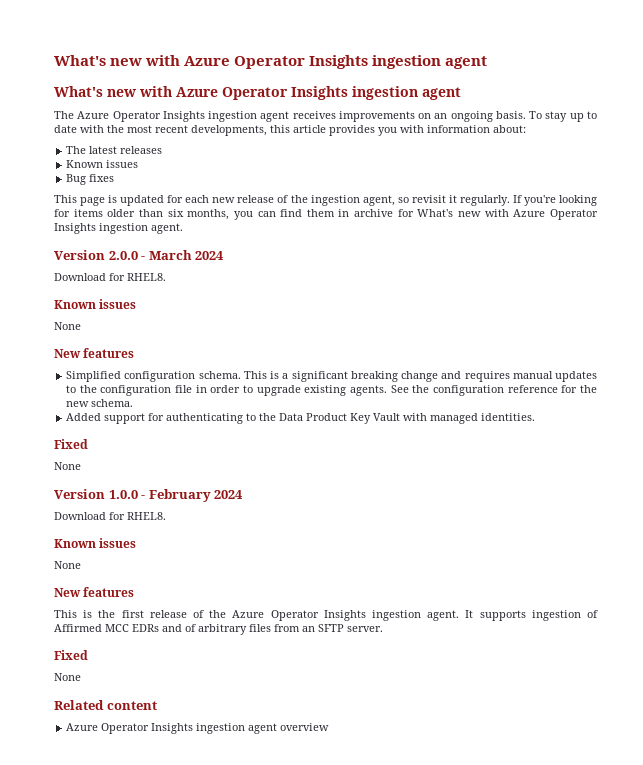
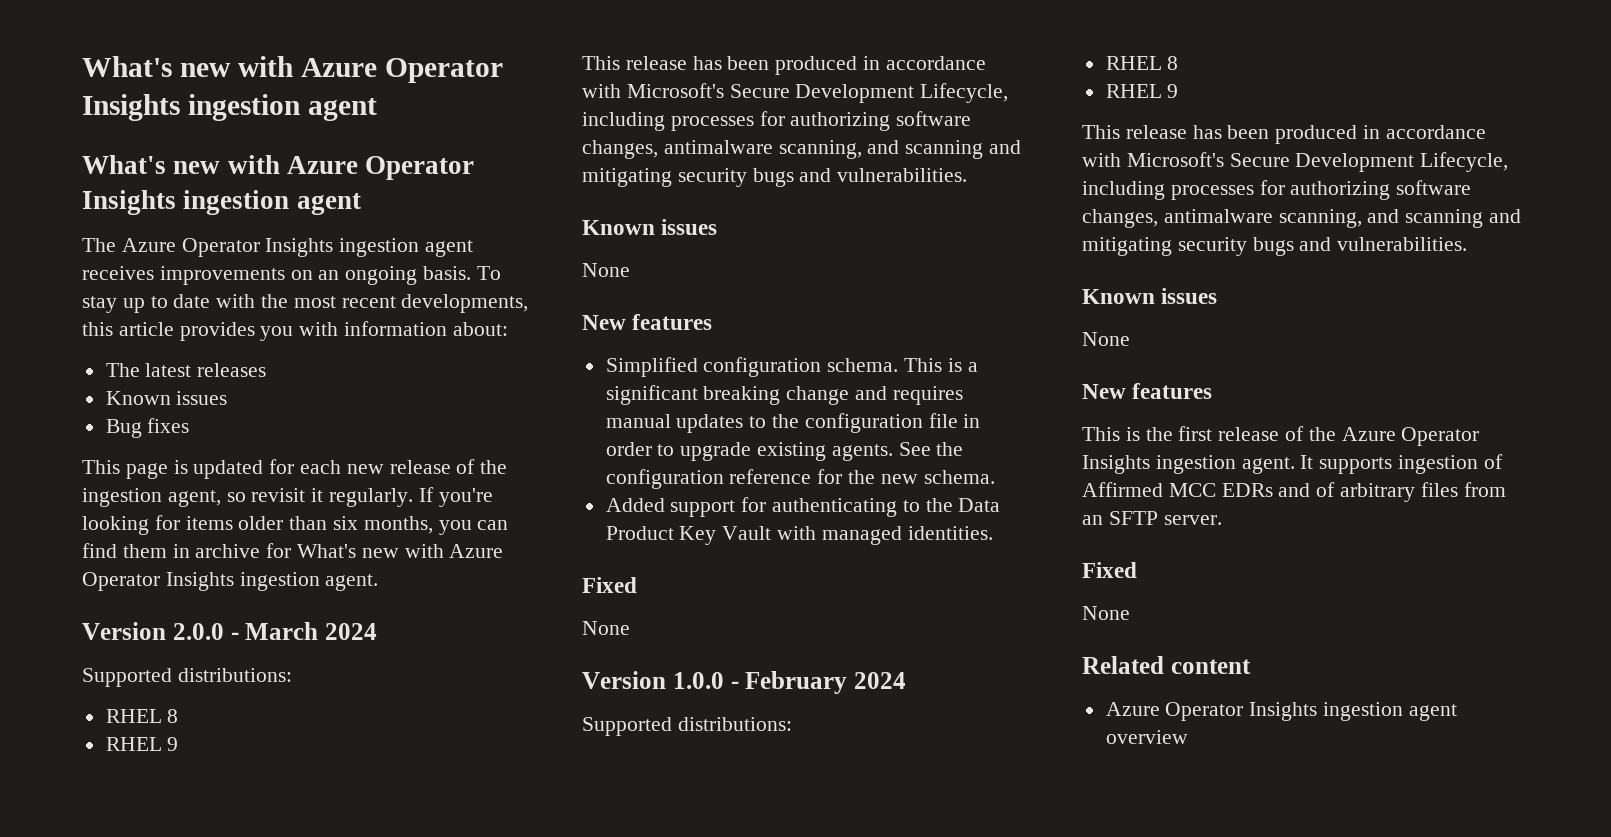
  Version 2.0.0 - March 2024
- Download for RHEL8.
+ Supported distributions:
+ RHEL 8
+ RHEL 9
+ This release has been produced in accordance with Microsoft's Secure Development Lifecycle, including processes for authorizing software changes, antimalware scanning, and scanning and mitigating security bugs and vulnerabilities.
  Version 1.0.0 - February 2024
- Download for RHEL8.
+ Supported distributions:
+ RHEL 8
+ RHEL 9
+ This release has been produced in accordance with Microsoft's Secure Development Lifecycle, including processes for authorizing software changes, antimalware scanning, and scanning and mitigating security bugs and vulnerabilities.

